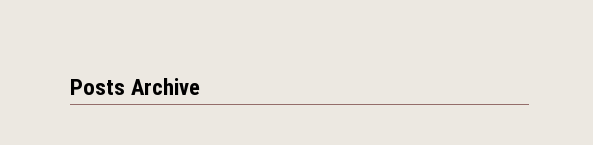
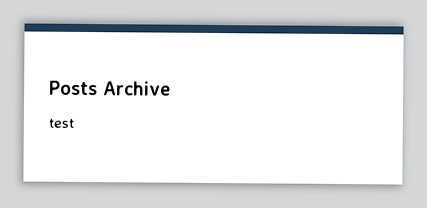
+ test

